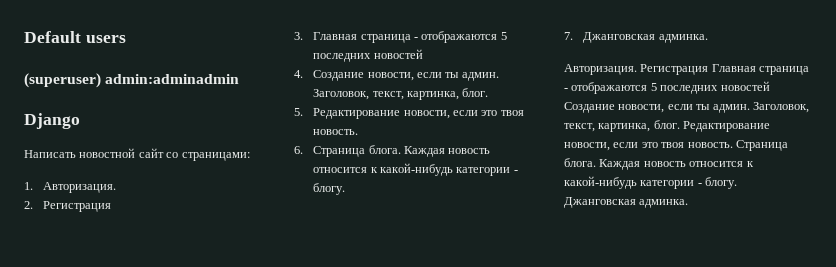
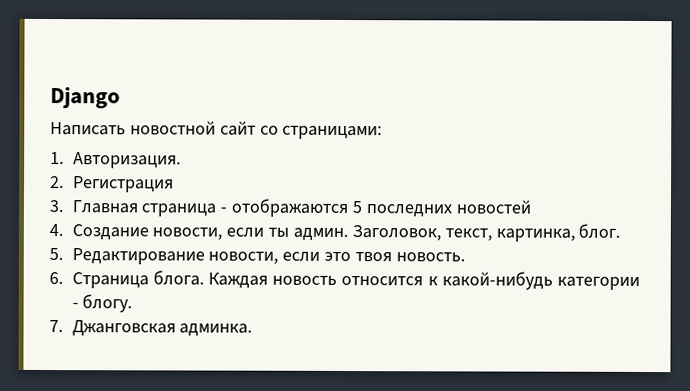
- Default users
- (superuser) admin:adminadmin
- Авторизация. Регистрация Главная страница - отображаются 5 последних новостей Создание новости, если ты админ. Заголовок, текст, картинка, блог. Редактирование новости, если это твоя новость. Страница блога. Каждая новость относится к какой-нибудь категории - блогу. Джанговская админка.

